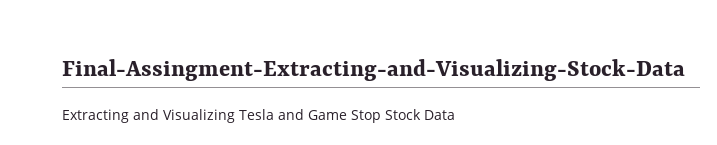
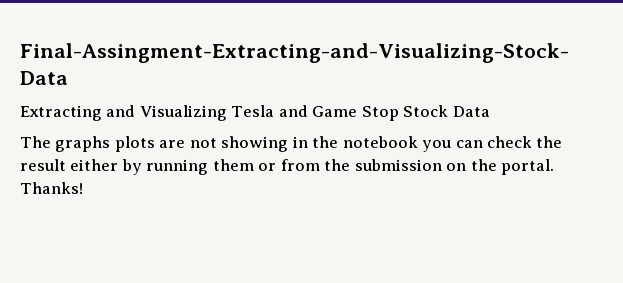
+ The graphs plots are not showing in the notebook you can check the result either by running them or from the submission on the portal. Thanks!

